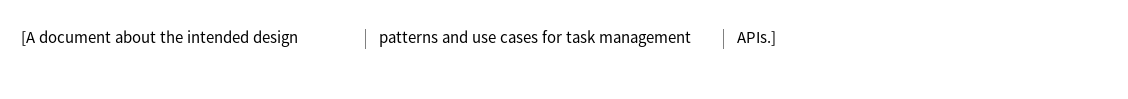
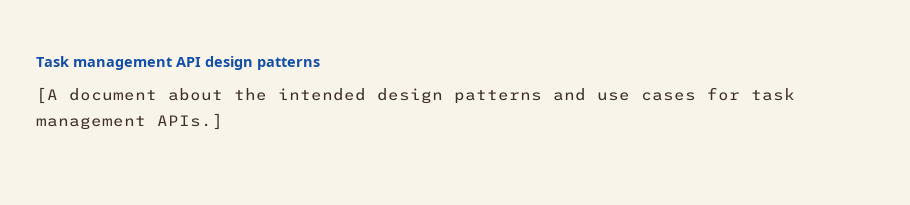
+ Task management API design patterns

